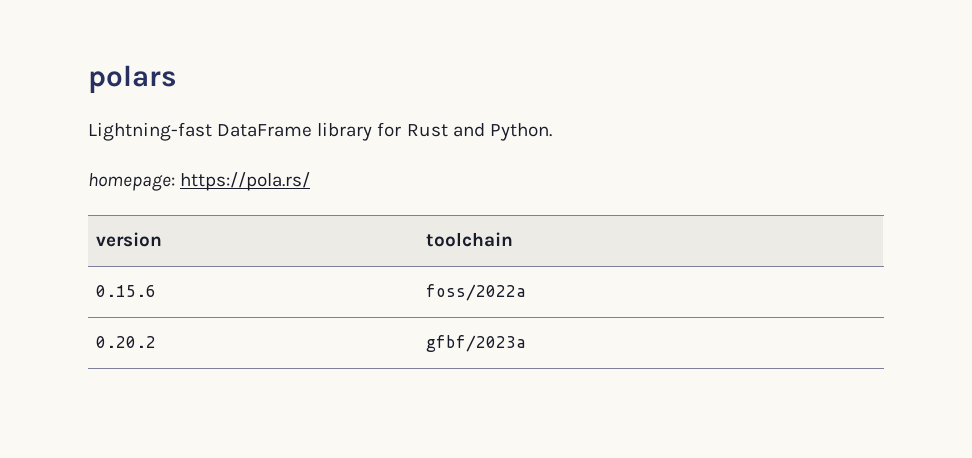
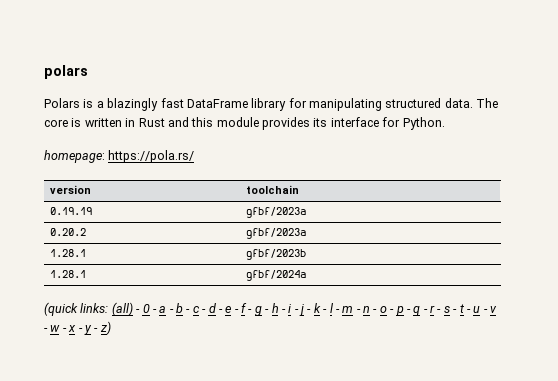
- Lightning-fast DataFrame library for Rust and Python.
+ Polars is a blazingly fast DataFrame library for manipulating structured data. The core is written in Rust and this module provides its interface for Python.
- 0.15.6 | foss/2022a
+ 0.19.19 | gfbf/2023a
+ 1.28.1 | gfbf/2023b
+ 1.28.1 | gfbf/2024a
+ (quick links: (all) - 0 - a - b - c - d - e - f - g - h - i - j - k - l - m - n - o - p - q - r - s - t - u - v - w - x - y - z)

